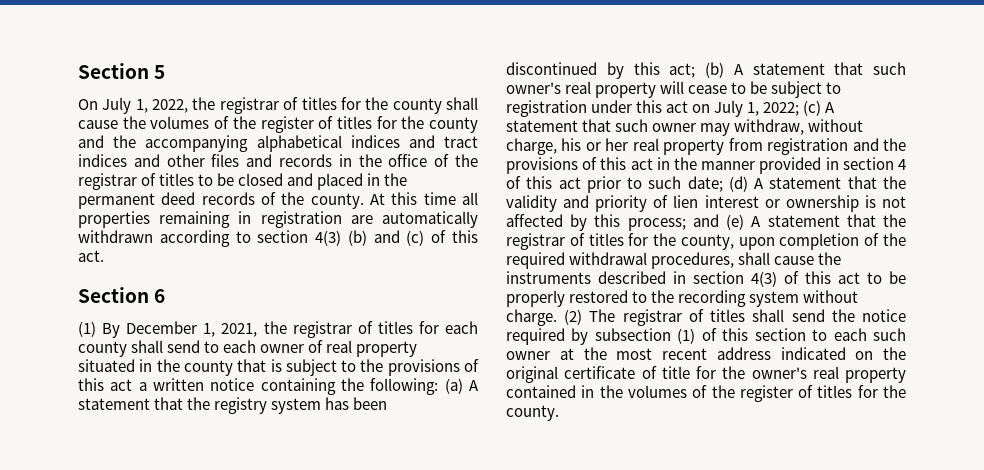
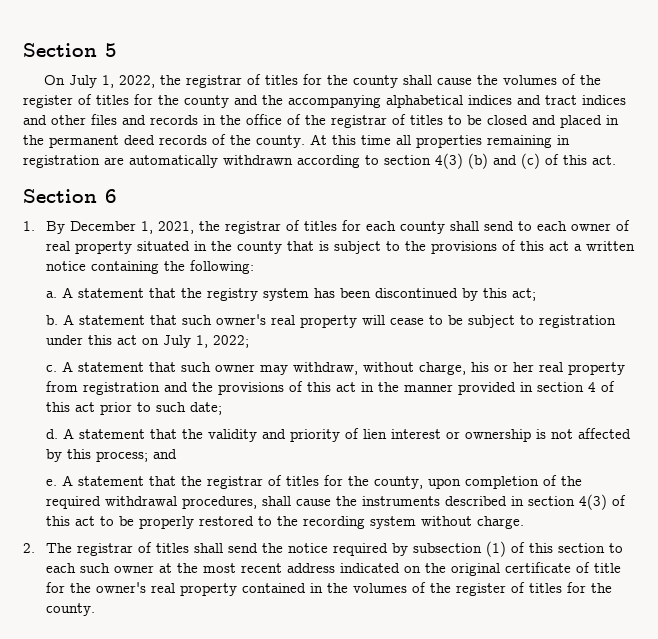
- (1) By December 1, 2021, the registrar of titles for each county shall send to each owner of real property situated in the county that is subject to the provisions of this act a written notice containing the following: (a) A statement that the registry system has been discontinued by this act; (b) A statement that such owner's real property will cease to be subject to registration under this act on July 1, 2022; (c) A statement that such owner may withdraw, without charge, his or her real property from registration and the provisions of this act in the manner provided in section 4 of this act prior to such date; (d) A statement that the validity and priority of lien interest or ownership is not affected by this process; and (e) A statement that the registrar of titles for the county, upon completion of the required withdrawal procedures, shall cause the instruments described in section 4(3) of this act to be properly restored to the recording system without charge. (2) The registrar of titles shall send the notice required by subsection (1) of this section to each such owner at the most recent address indicated on the original certificate of title for the owner's real property contained in the volumes of the register of titles for the county.
+ 1. By December 1, 2021, the registrar of titles for each county shall send to each owner of real property situated in the county that is subject to the provisions of this act a written notice containing the following:
+ a. A statement that the registry system has been discontinued by this act;
+ b. A statement that such owner's real property will cease to be subject to registration under this act on July 1, 2022;
+ c. A statement that such owner may withdraw, without charge, his or her real property from registration and the provisions of this act in the manner provided in section 4 of this act prior to such date;
+ d. A statement that the validity and priority of lien interest or ownership is not affected by this process; and
+ e. A statement that the registrar of titles for the county, upon completion of the required withdrawal procedures, shall cause the instruments described in section 4(3) of this act to be properly restored to the recording system without charge.
+ 2. The registrar of titles shall send the notice required by subsection (1) of this section to each such owner at the most recent address indicated on the original certificate of title for the owner's real property contained in the volumes of the register of titles for the county.

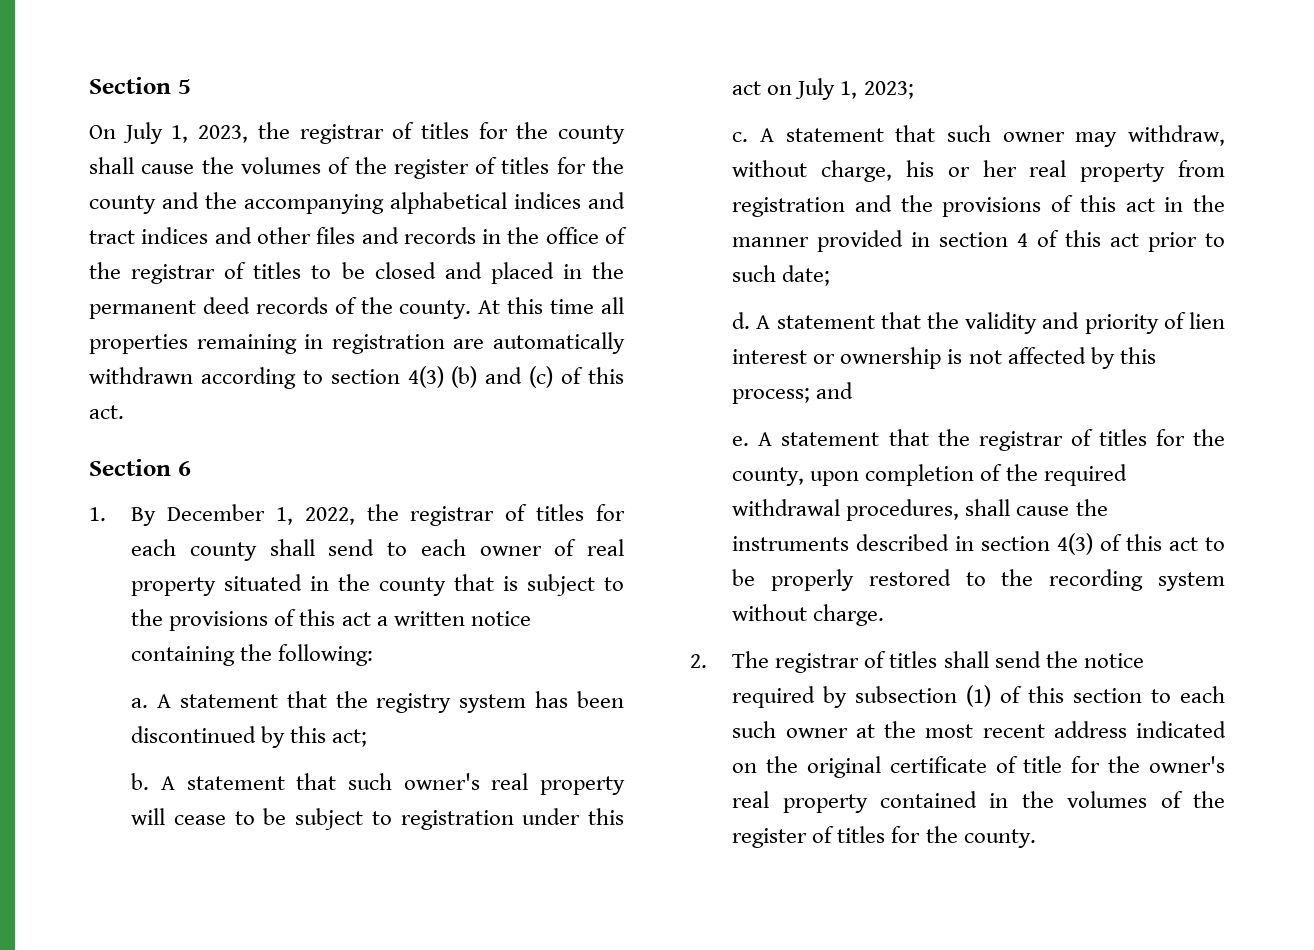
- On July 1, 2022, the registrar of titles for the county shall cause the volumes of the register of titles for the county and the accompanying alphabetical indices and tract indices and other files and records in the office of the registrar of titles to be closed and placed in the permanent deed records of the county.
+ On July 1, 2023, the registrar of titles for the county shall cause the volumes of the register of titles for the county and the accompanying alphabetical indices and tract indices and other files and records in the office of the registrar of titles to be closed and placed in the permanent deed records of the county.
- 1. By December 1, 2021, the registrar of titles for each county shall send to each owner of real property situated in the county that is subject to the provisions of this act a written notice containing the following:
+ 1. By December 1, 2022, the registrar of titles for each county shall send to each owner of real property situated in the county that is subject to the provisions of this act a written notice containing the following:
- A statement that such owner's real property will cease to be subject to registration under this act on July 1, 2022;
+ A statement that such owner's real property will cease to be subject to registration under this act on July 1, 2023;

